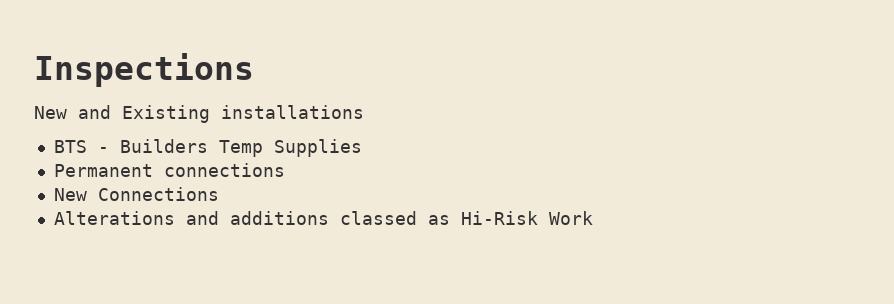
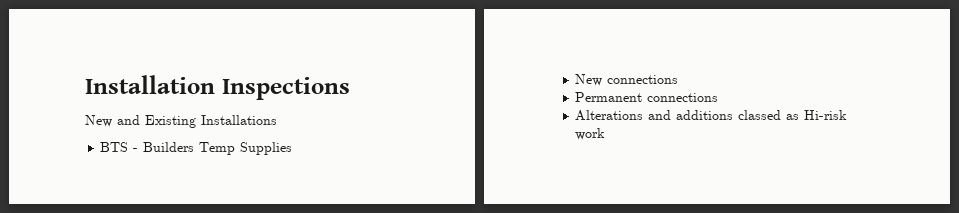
- Inspections
+ Installation Inspections
- New and Existing installations
+ New and Existing Installations
+ New connections
- New Connections
- Alterations and additions classed as Hi-Risk Work
+ Alterations and additions classed as Hi-risk work

